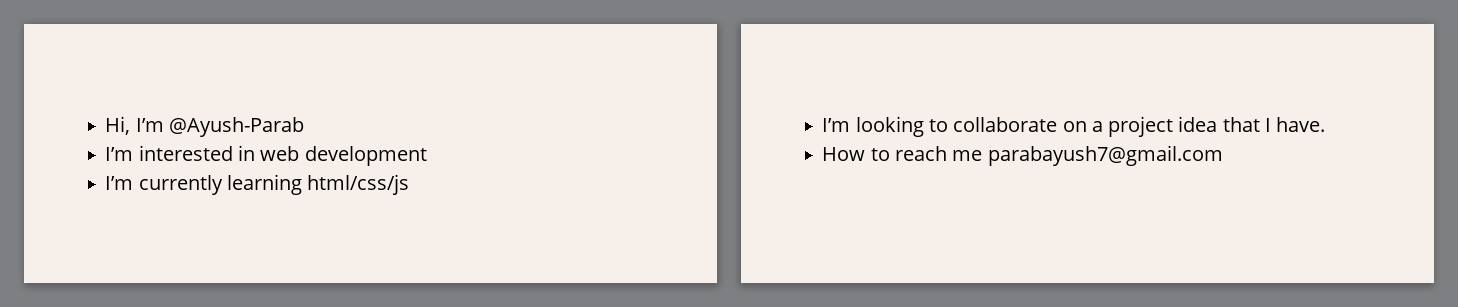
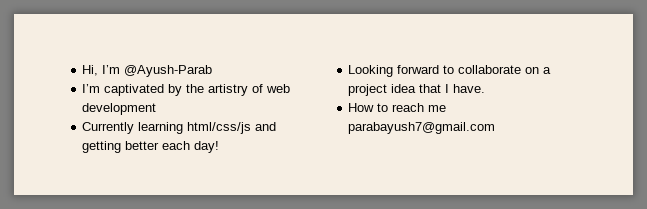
- I’m interested in web development
+ I’m captivated by the artistry of web development
- I’m currently learning html/css/js
- I’m looking to collaborate on a project idea that I have.
+ Currently learning html/css/js and getting better each day!
+ Looking forward to collaborate on a project idea that I have.

